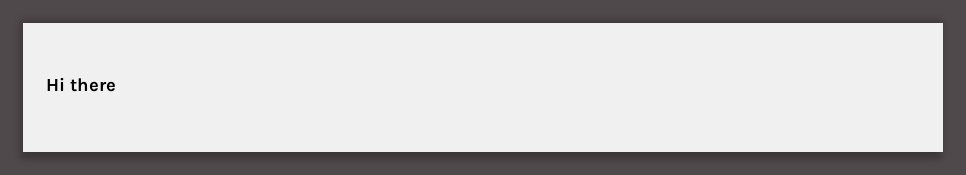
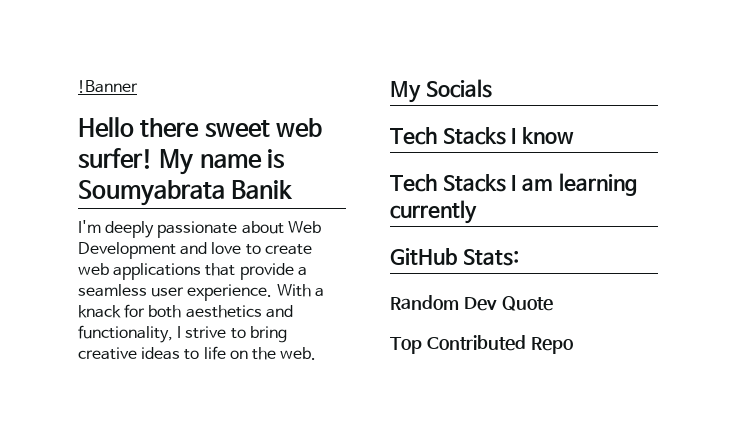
- Hi there
+ !Banner
+ Hello there sweet web surfer! My name is Soumyabrata Banik
+ I'm deeply passionate about Web Development and love to create web applications that provide a seamless user experience. With a knack for both aesthetics and functionality, I strive to bring creative ideas to life on the web.
+ My Socials
+ Tech Stacks I know
+ Tech Stacks I am learning currently
+ GitHub Stats:
+ Random Dev Quote
+ Top Contributed Repo

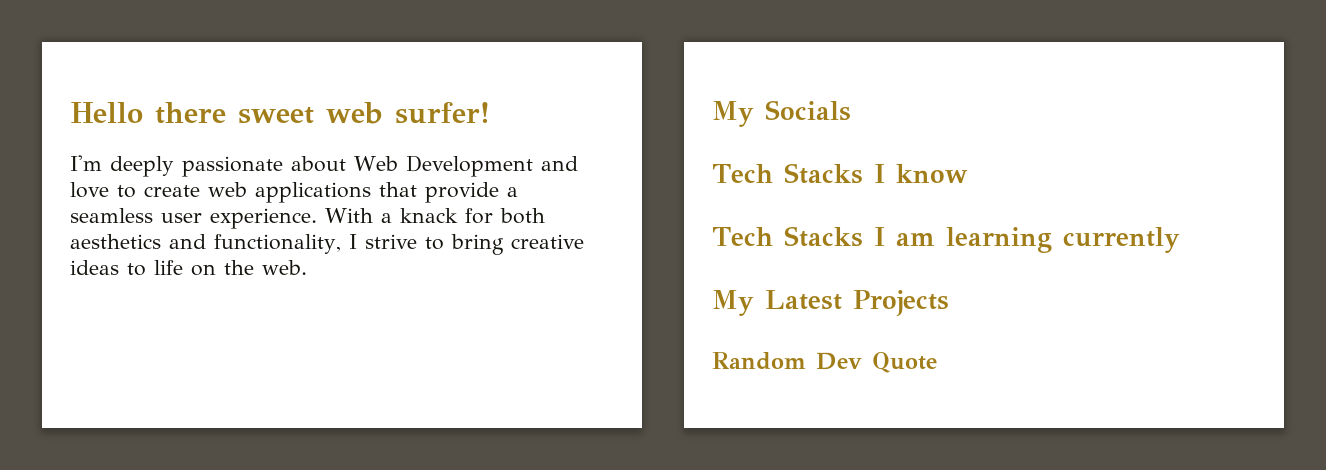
- !Banner
- My name is Soumyabrata Banik
- GitHub Stats:
+ My Latest Projects
- Top Contributed Repo

